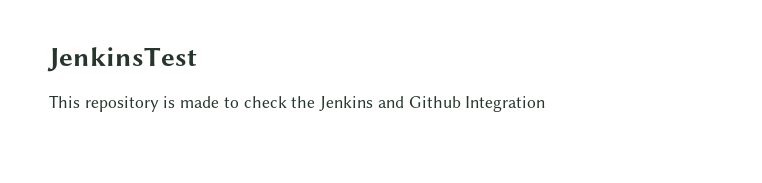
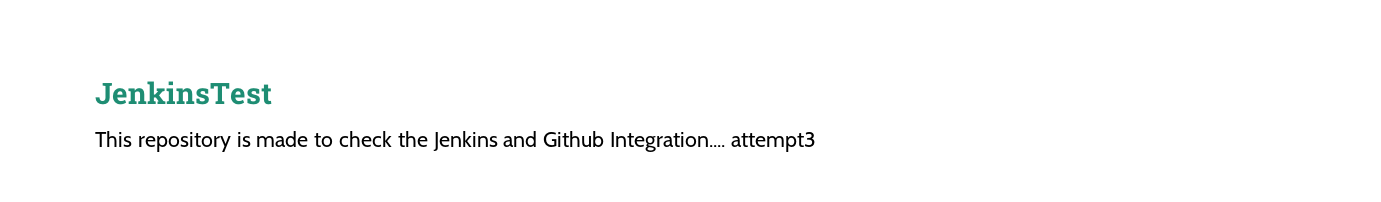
- This repository is made to check the Jenkins and Github Integration
+ This repository is made to check the Jenkins and Github Integration.... attempt3

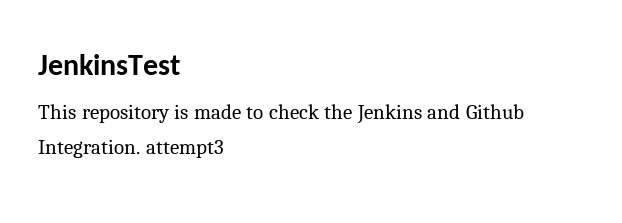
- This repository is made to check the Jenkins and Github Integration.... attempt3
+ This repository is made to check the Jenkins and Github Integration. attempt3

